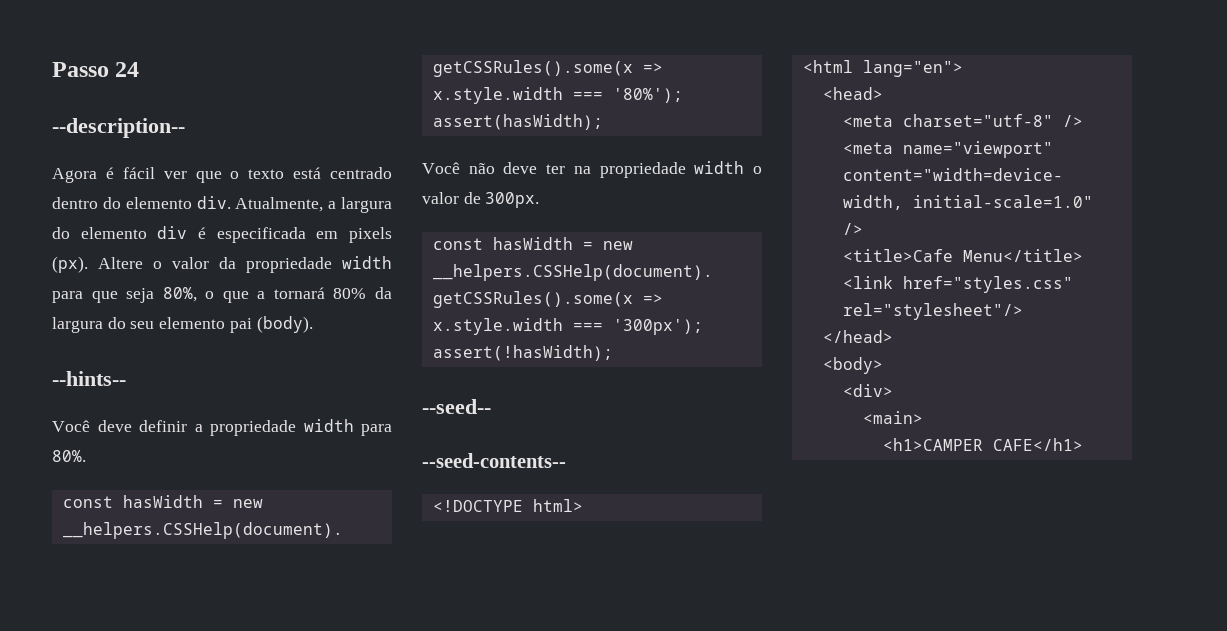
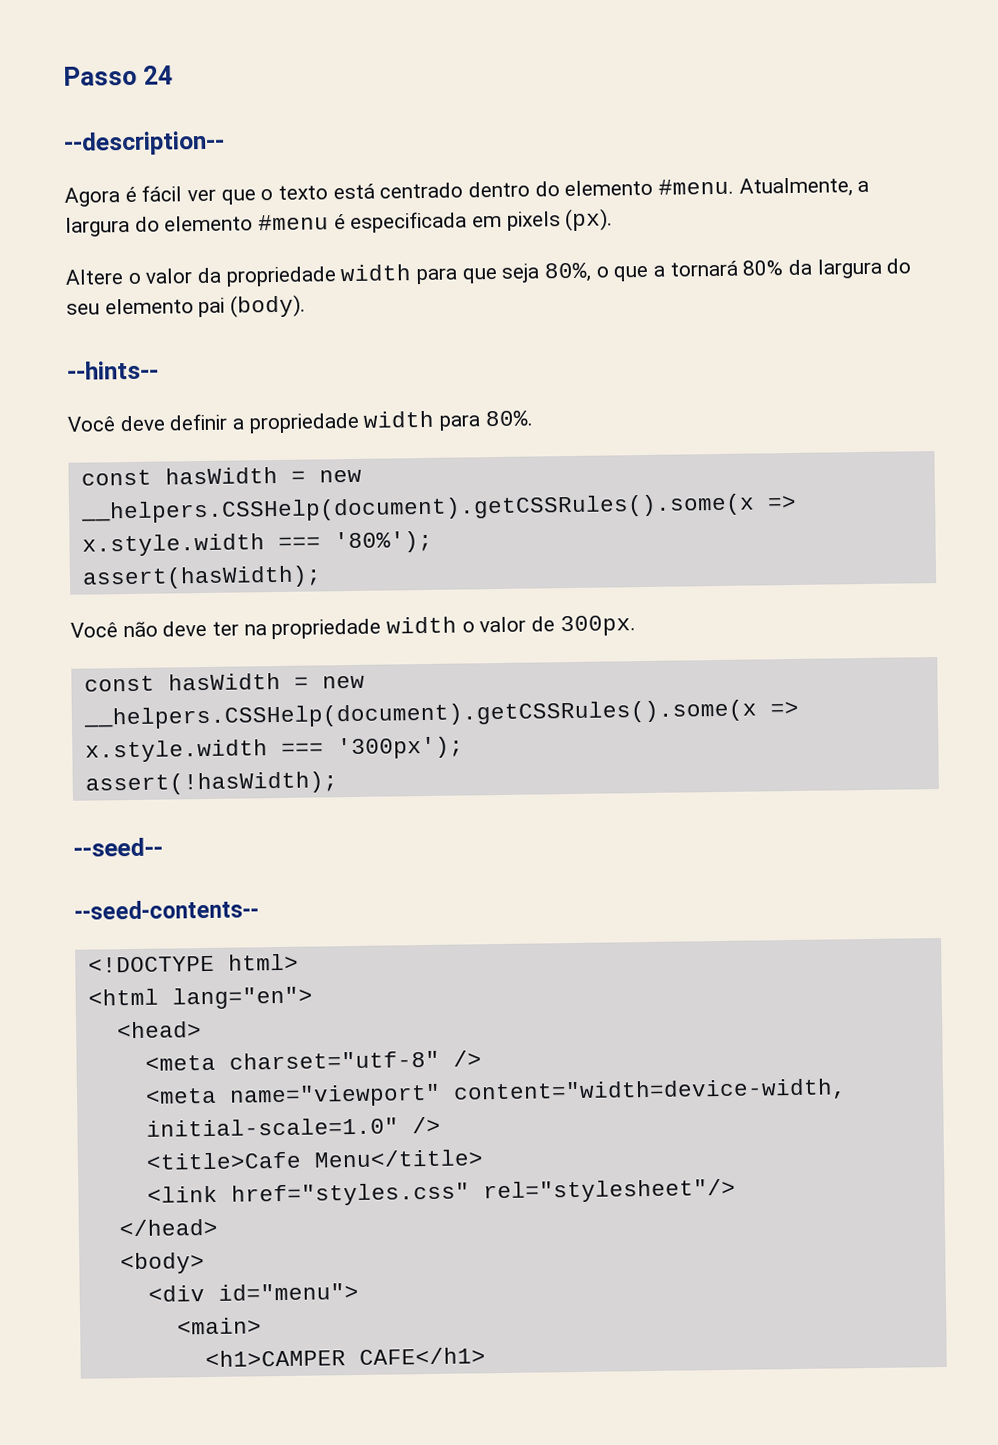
- Agora é fácil ver que o texto está centrado dentro do elemento div.
+ Agora é fácil ver que o texto está centrado dentro do elemento #menu.
- Atualmente, a largura do elemento div é especificada em pixels (px). Altere o valor da propriedade width para que seja 80%, o que a tornará 80% da largura do seu elemento pai (body).
+ Atualmente, a largura do elemento #menu é especificada em pixels (px).
+ Altere o valor da propriedade width para que seja 80%, o que a tornará 80% da largura do seu elemento pai (body).
- <div>
+ <div id="menu">

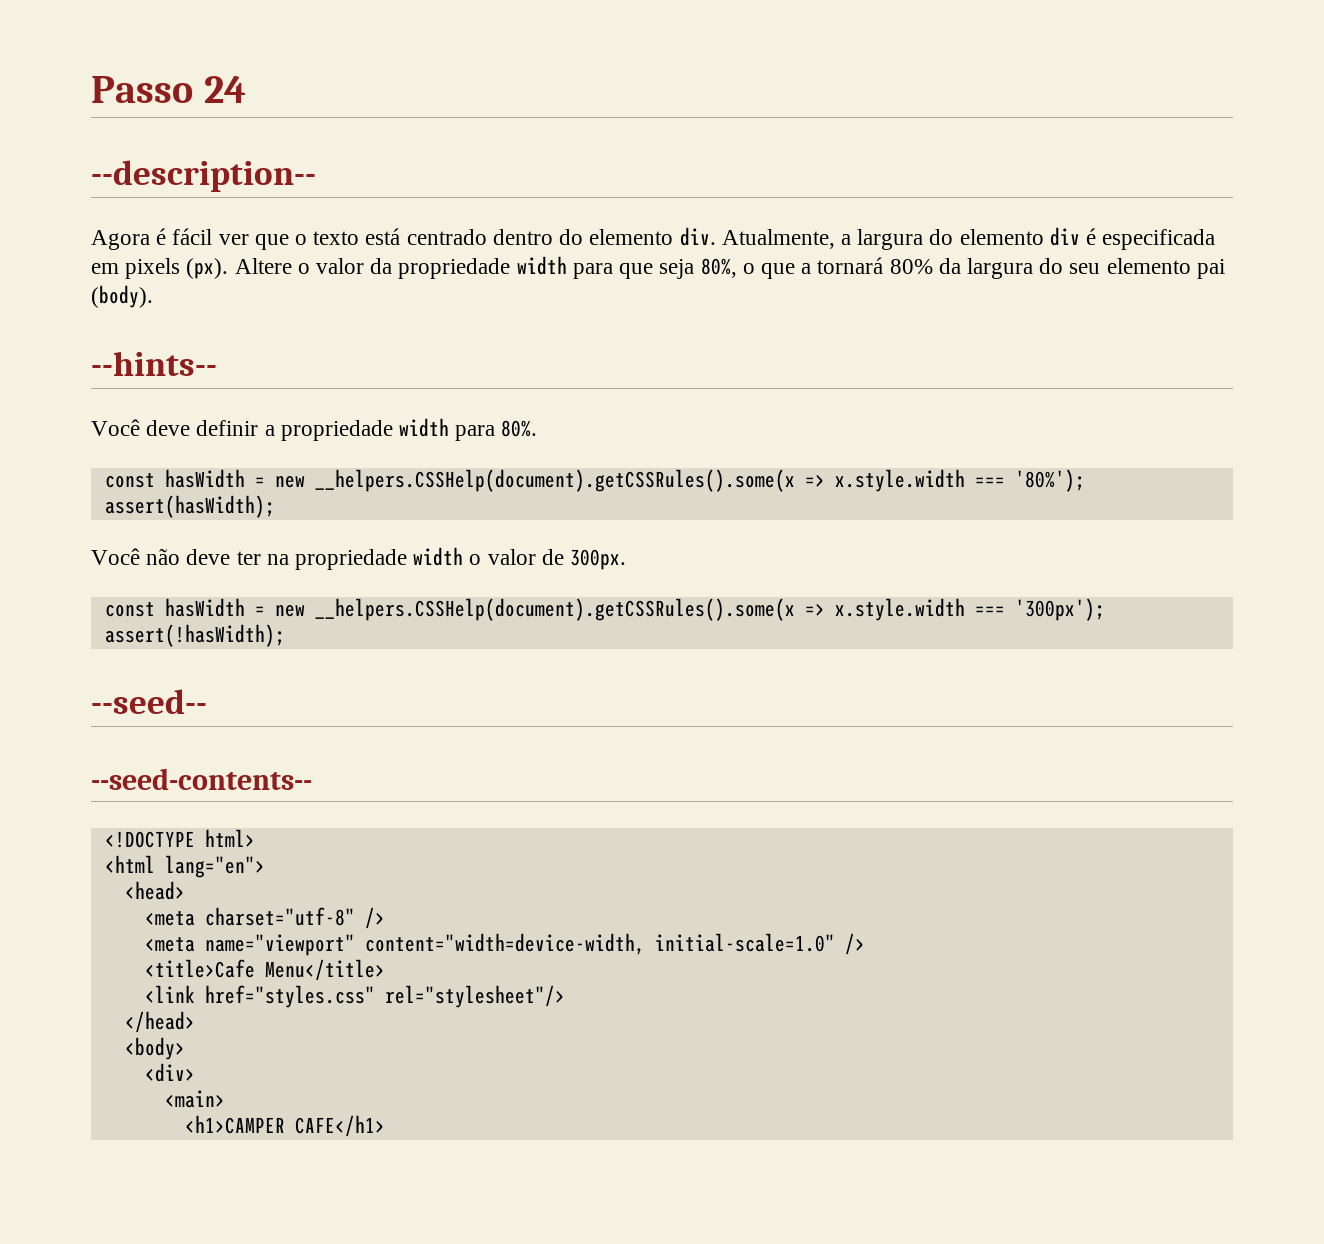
- Agora é fácil ver que o texto está centrado dentro do elemento #menu.
+ Agora é fácil ver que o texto está centrado dentro do elemento div.
- Atualmente, a largura do elemento #menu é especificada em pixels (px).
- Altere o valor da propriedade width para que seja 80%, o que a tornará 80% da largura do seu elemento pai (body).
+ Atualmente, a largura do elemento div é especificada em pixels (px). Altere o valor da propriedade width para que seja 80%, o que a tornará 80% da largura do seu elemento pai (body).
- <div id="menu">
+ <div>

